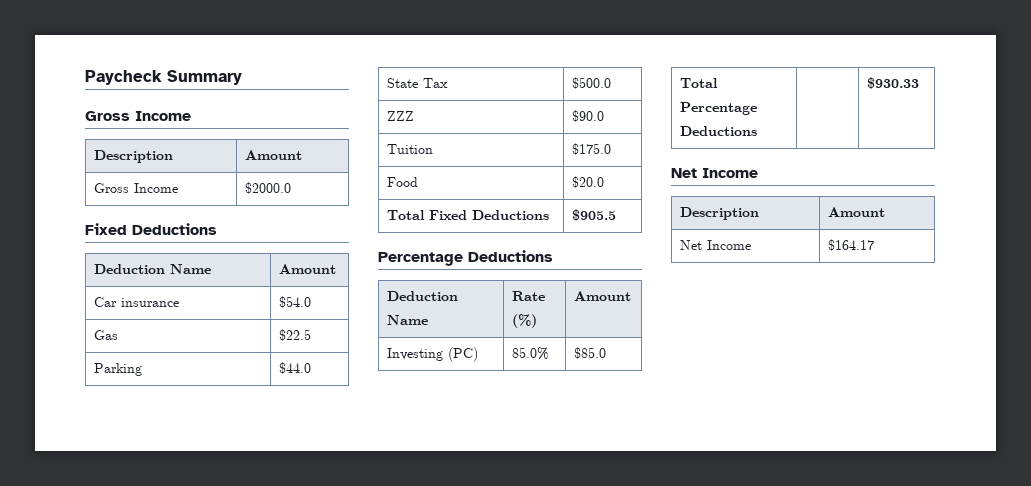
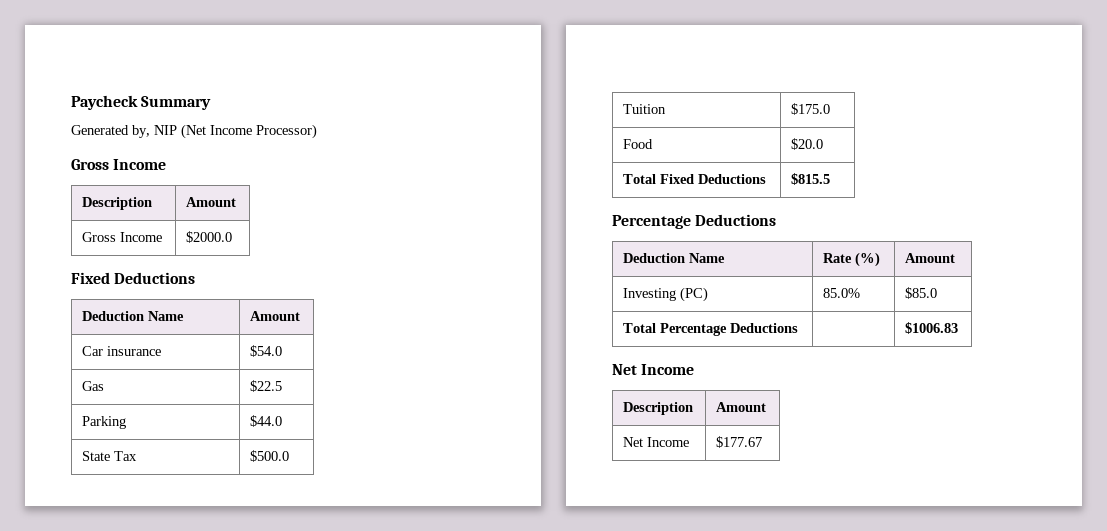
+ Generated by, NIP (Net Income Processor)
- ZZZ | $90.0
- Total Fixed Deductions | $905.5
+ Total Fixed Deductions | $815.5
- Total Percentage Deductions | | $930.33
+ Total Percentage Deductions | | $1006.83
- Net Income | $164.17
+ Net Income | $177.67

